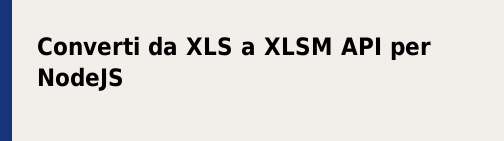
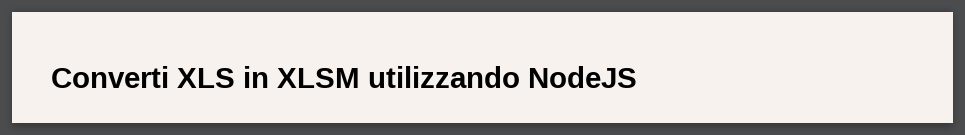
- Converti da XLS a XLSM API per NodeJS
+ Converti XLS in XLSM utilizzando NodeJS

